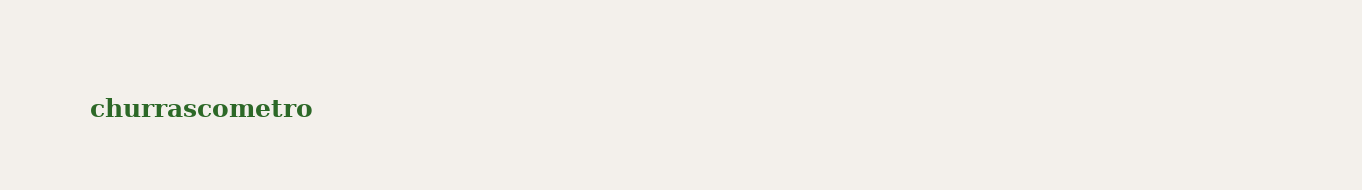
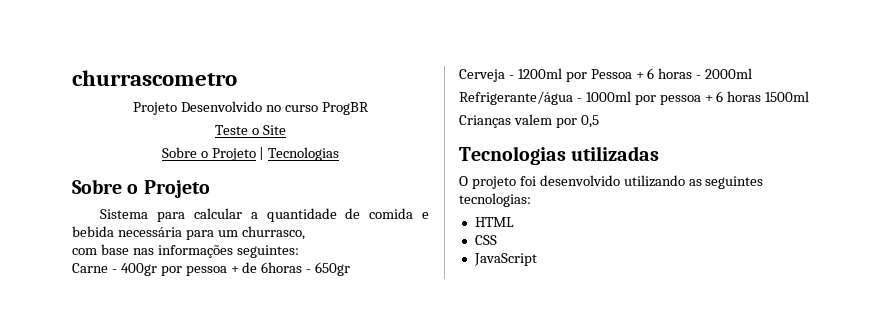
+ Projeto Desenvolvido no curso ProgBR
+ Teste o Site
+ Sobre o Projeto | Tecnologias
+ Sobre o Projeto
+ Sistema para calcular a quantidade de comida e bebida necessária para um churrasco,
+ com base nas informações seguintes:
+ Carne - 400gr por pessoa + de 6horas - 650gr
+ Cerveja - 1200ml por Pessoa + 6 horas - 2000ml
+ Refrigerante/água - 1000ml por pessoa + 6 horas 1500ml
+ Crianças valem por 0,5
+ Tecnologias utilizadas
+ O projeto foi desenvolvido utilizando as seguintes tecnologias:
+ HTML
+ CSS
+ JavaScript

